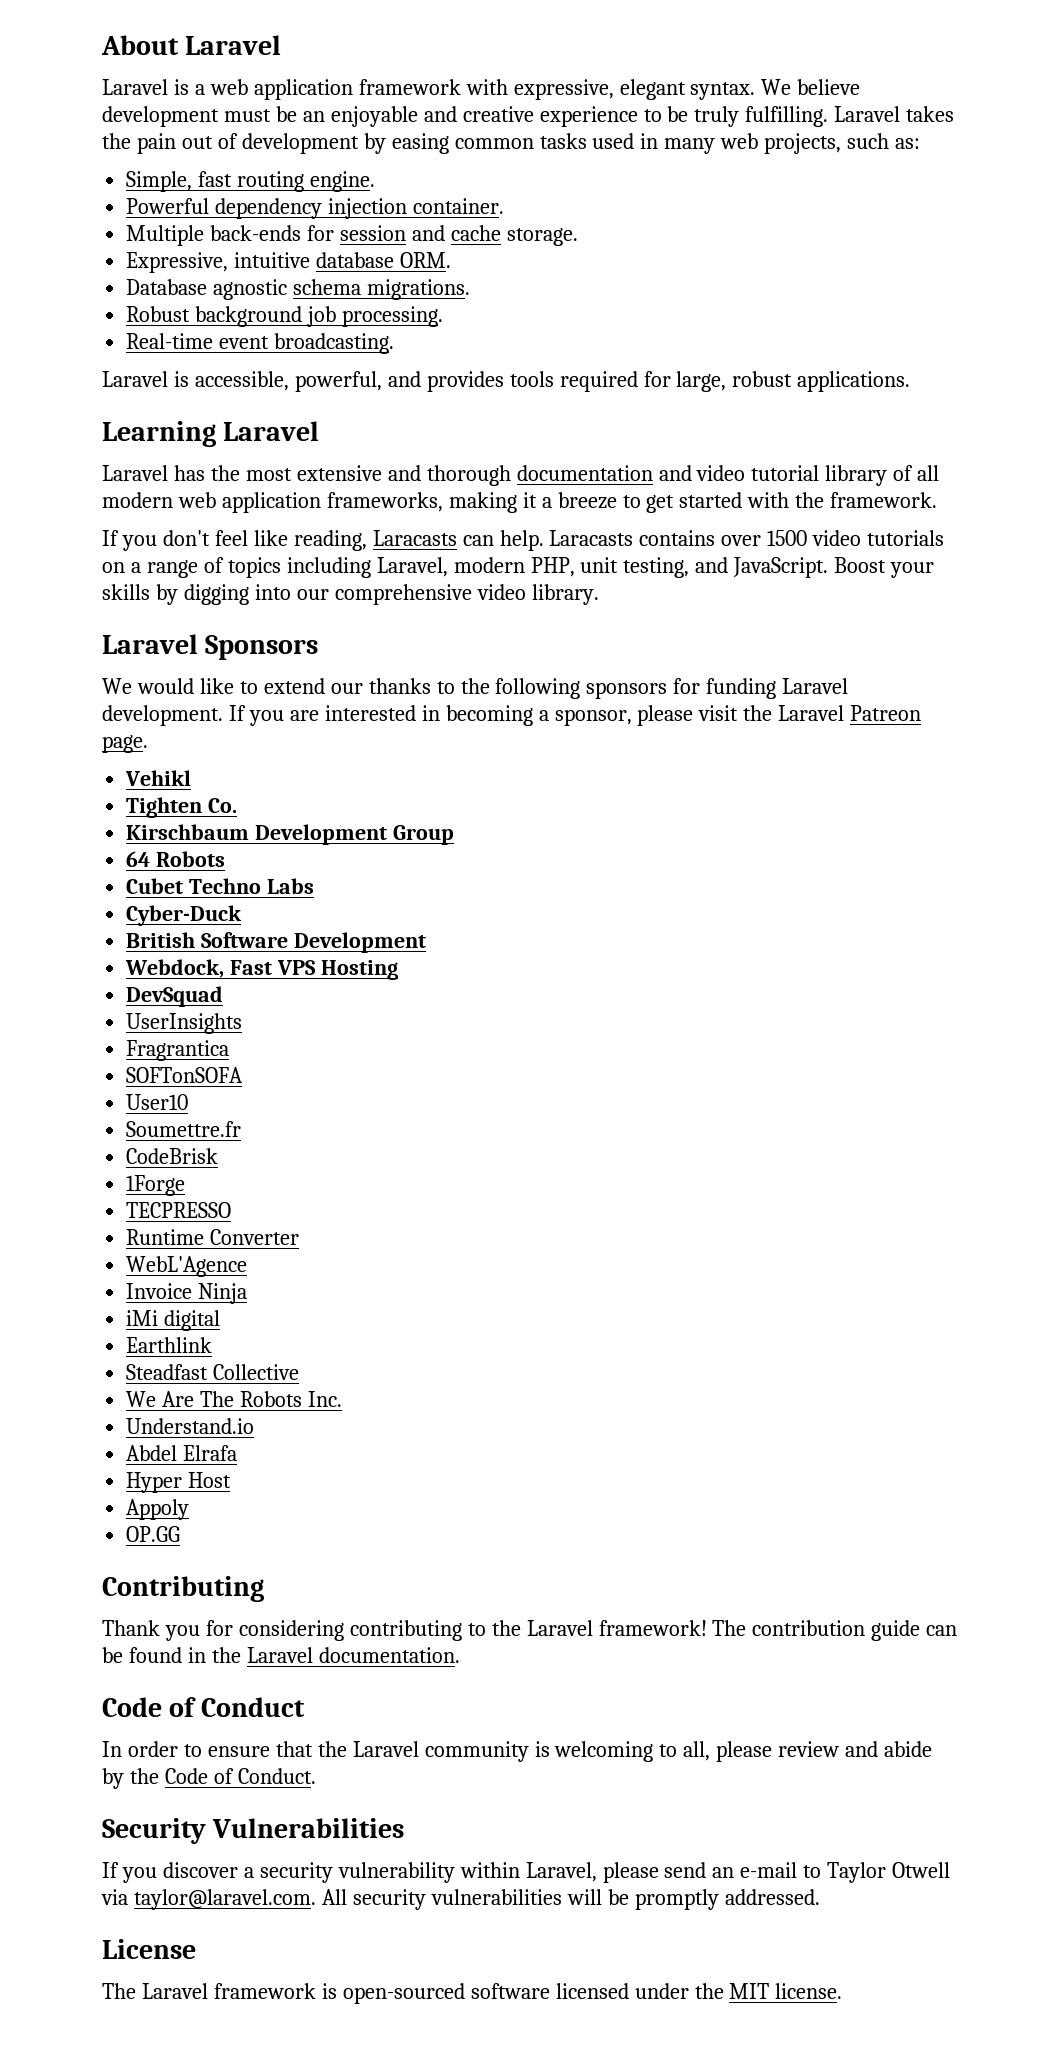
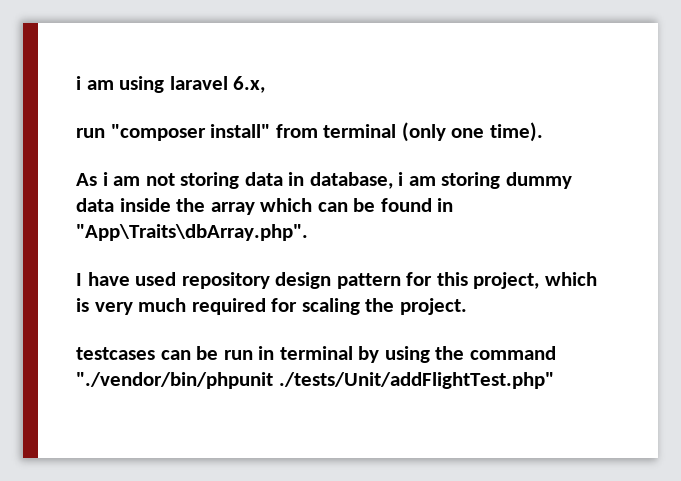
- About Laravel
- Laravel is a web application framework with expressive, elegant syntax. We believe development must be an enjoyable and creative experience to be truly fulfilling. Laravel takes the pain out of development by easing common tasks used in many web projects, such as:
- Simple, fast routing engine.
- Powerful dependency injection container.
- Multiple back-ends for session and cache storage.
- Expressive, intuitive database ORM.
- Database agnostic schema migrations.
- Robust background job processing.
- Real-time event broadcasting.
- Laravel is accessible, powerful, and provides tools required for large, robust applications.
- Learning Laravel
- Laravel has the most extensive and thorough documentation and video tutorial library of all modern web application frameworks, making it a breeze to get started with the framework.
- If you don't feel like reading, Laracasts can help. Laracasts contains over 1500 video tutorials on a range of topics including Laravel, modern PHP, unit testing, and JavaScript. Boost your skills by digging into our comprehensive video library.
- Laravel Sponsors
- We would like to extend our thanks to the following sponsors for funding Laravel development. If you are interested in becoming a sponsor, please visit the Laravel Patreon page.
- Vehikl
- Tighten Co.
- Kirschbaum Development Group
- 64 Robots
- Cubet Techno Labs
- Cyber-Duck
- British Software Development
- Webdock, Fast VPS Hosting
- DevSquad
- UserInsights
- Fragrantica
- SOFTonSOFA
- User10
- Soumettre.fr
- CodeBrisk
- 1Forge
- TECPRESSO
- Runtime Converter
- WebL'Agence
- Invoice Ninja
- iMi digital
- Earthlink
- Steadfast Collective
- We Are The Robots Inc.
- Understand.io
- Abdel Elrafa
- Hyper Host
- Appoly
- OP.GG
- Contributing
- Thank you for considering contributing to the Laravel framework! The contribution guide can be found in the Laravel documentation.
- Code of Conduct
- In order to ensure that the Laravel community is welcoming to all, please review and abide by the Code of Conduct.
- Security Vulnerabilities
- If you discover a security vulnerability within Laravel, please send an e-mail to Taylor Otwell via taylor@laravel.com. All security vulnerabilities will be promptly addressed.
- License
- The Laravel framework is open-sourced software licensed under the MIT license.
+ i am using laravel 6.x,
+ run "composer install" from terminal (only one time).
+ As i am not storing data in database, i am storing dummy data inside the array which can be found in "App\Traits\dbArray.php".
+ I have used repository design pattern for this project, which is very much required for scaling the project.
+ testcases can be run in terminal by using the command "./vendor/bin/phpunit ./tests/Unit/addFlightTest.php"

